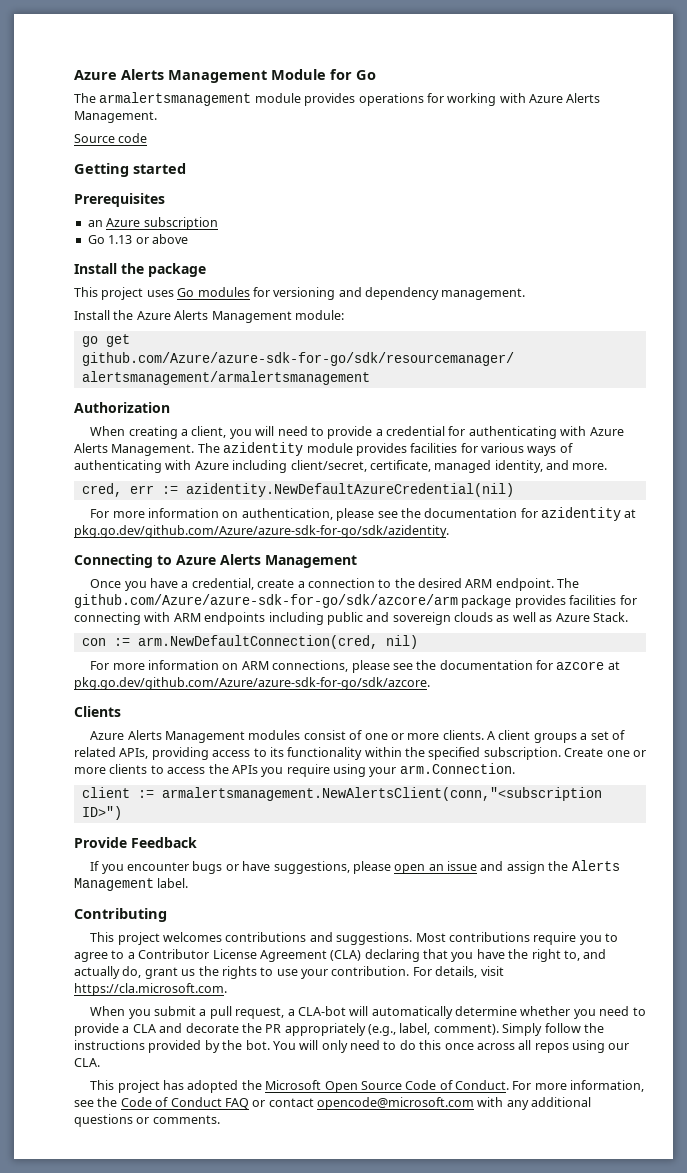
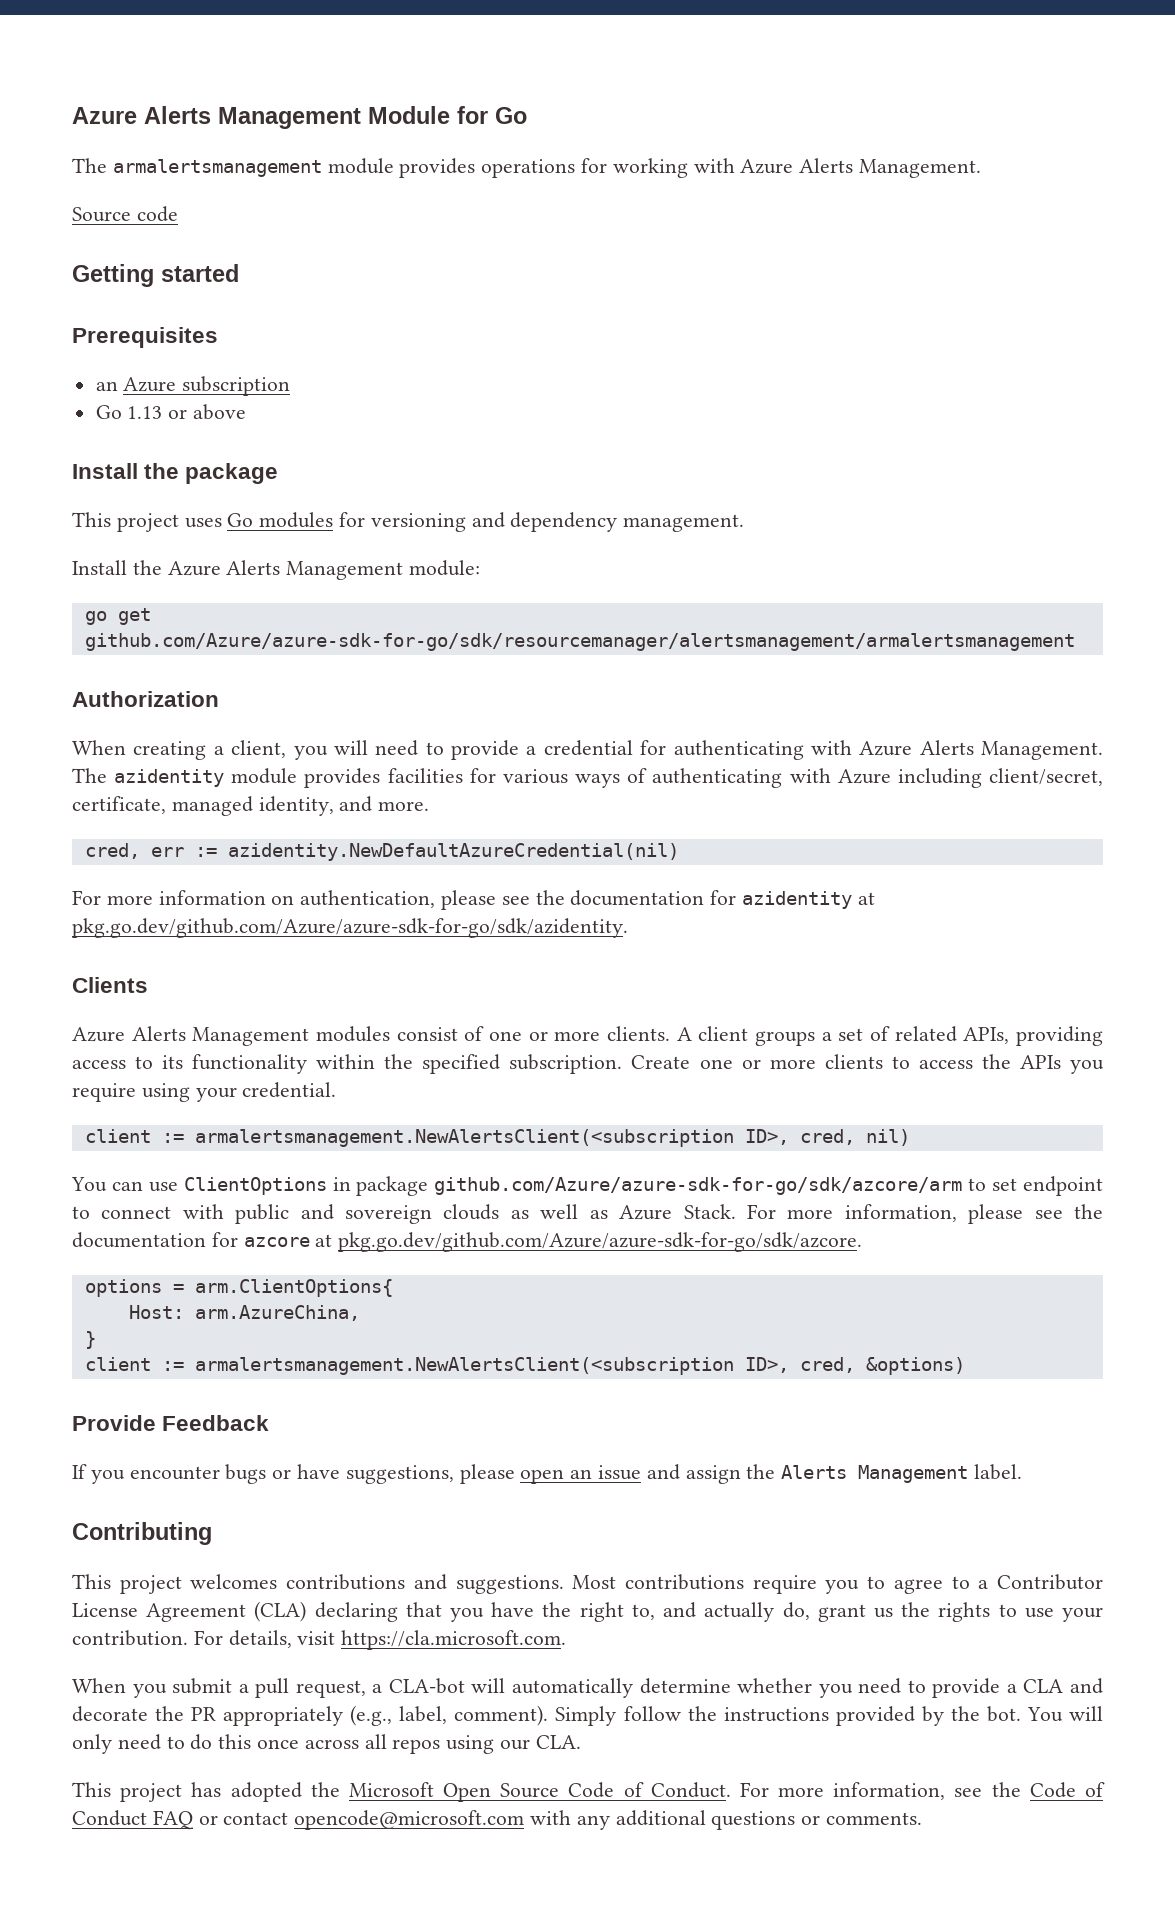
- Connecting to Azure Alerts Management
- Once you have a credential, create a connection to the desired ARM endpoint. The github.com/Azure/azure-sdk-for-go/sdk/azcore/arm package provides facilities for connecting with ARM endpoints including public and sovereign clouds as well as Azure Stack.
- con := arm.NewDefaultConnection(cred, nil)
- For more information on ARM connections, please see the documentation for azcore at pkg.go.dev/github.com/Azure/azure-sdk-for-go/sdk/azcore.
- Create one or more clients to access the APIs you require using your arm.Connection.
- client := armalertsmanagement.NewAlertsClient(conn,"<subscription ID>")
+ Create one or more clients to access the APIs you require using your credential.
+ client := armalertsmanagement.NewAlertsClient(<subscription ID>, cred, nil)
+ You can use ClientOptions in package github.com/Azure/azure-sdk-for-go/sdk/azcore/arm to set endpoint to connect with public and sovereign clouds as well as Azure Stack. For more information, please see the documentation for azcore at pkg.go.dev/github.com/Azure/azure-sdk-for-go/sdk/azcore.
+ options = arm.ClientOptions{
+ Host: arm.AzureChina,
+ }
+ client := armalertsmanagement.NewAlertsClient(<subscription ID>, cred, &options)

